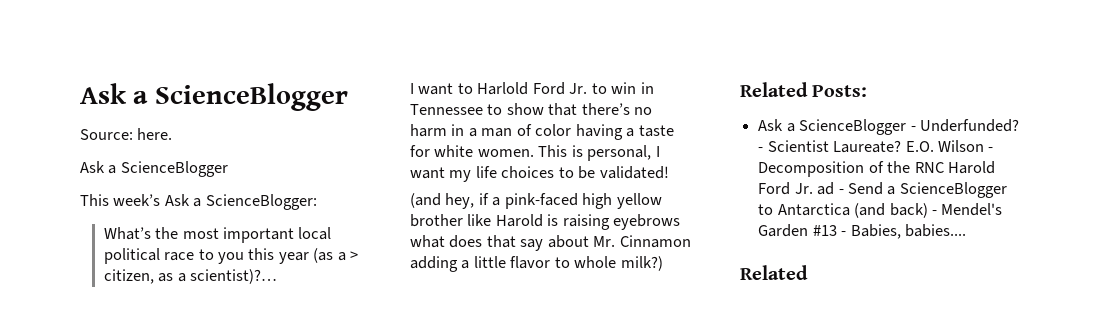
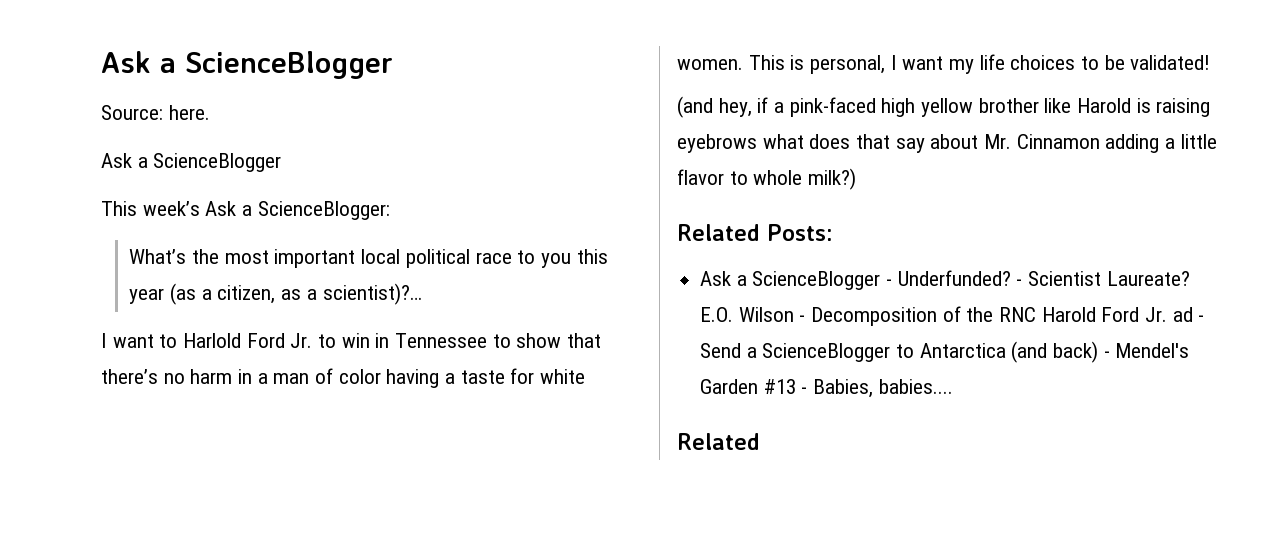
- What’s the most important local political race to you this year (as a > citizen, as a scientist)?…
+ What’s the most important local political race to you this year (as a citizen, as a scientist)?…

